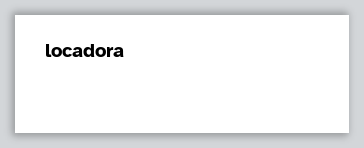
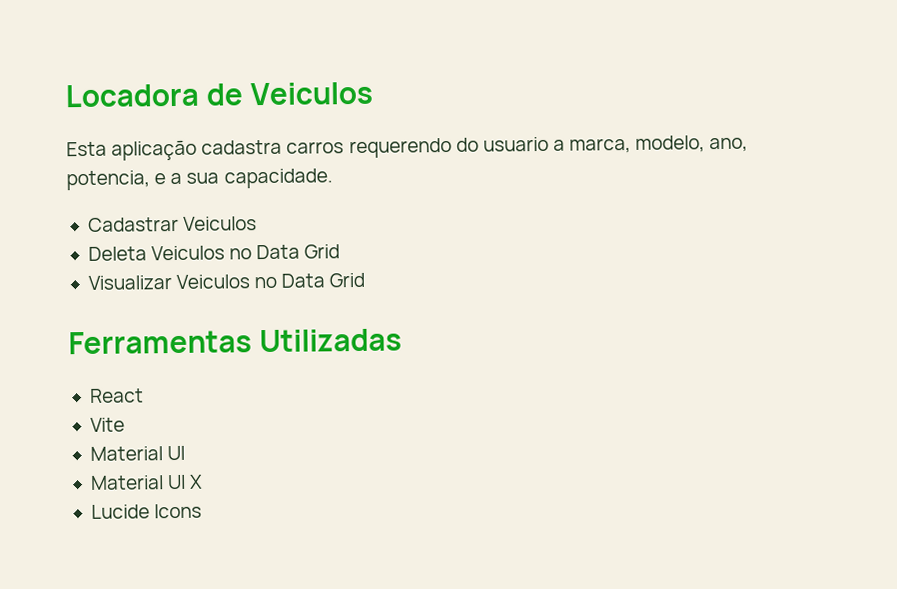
- locadora
+ Locadora de Veiculos
+ Esta aplicação cadastra carros requerendo do usuario a marca, modelo, ano, potencia, e a sua capacidade.
+ Cadastrar Veiculos
+ Deleta Veiculos no Data Grid
+ Visualizar Veiculos no Data Grid
+ Ferramentas Utilizadas
+ React
+ Vite
+ Material UI
+ Material UI X
+ Lucide Icons

